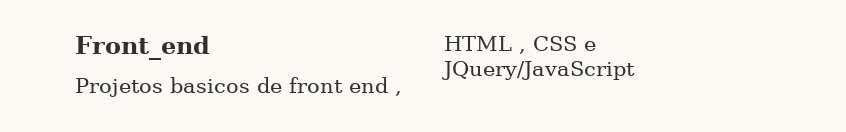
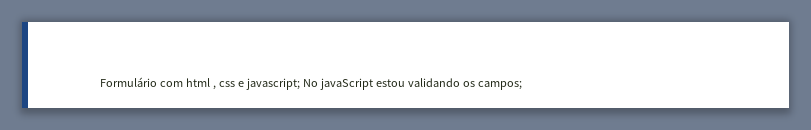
- Front_end
- Projetos basicos de front end , HTML , CSS e JQuery/JavaScript
+ Formulário com html , css e javascript; No javaScript estou validando os campos;

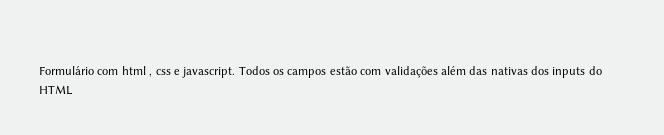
- Formulário com html , css e javascript; No javaScript estou validando os campos;
+ Formulário com html , css e javascript. Todos os campos estão com validações além das nativas dos inputs do HTML

